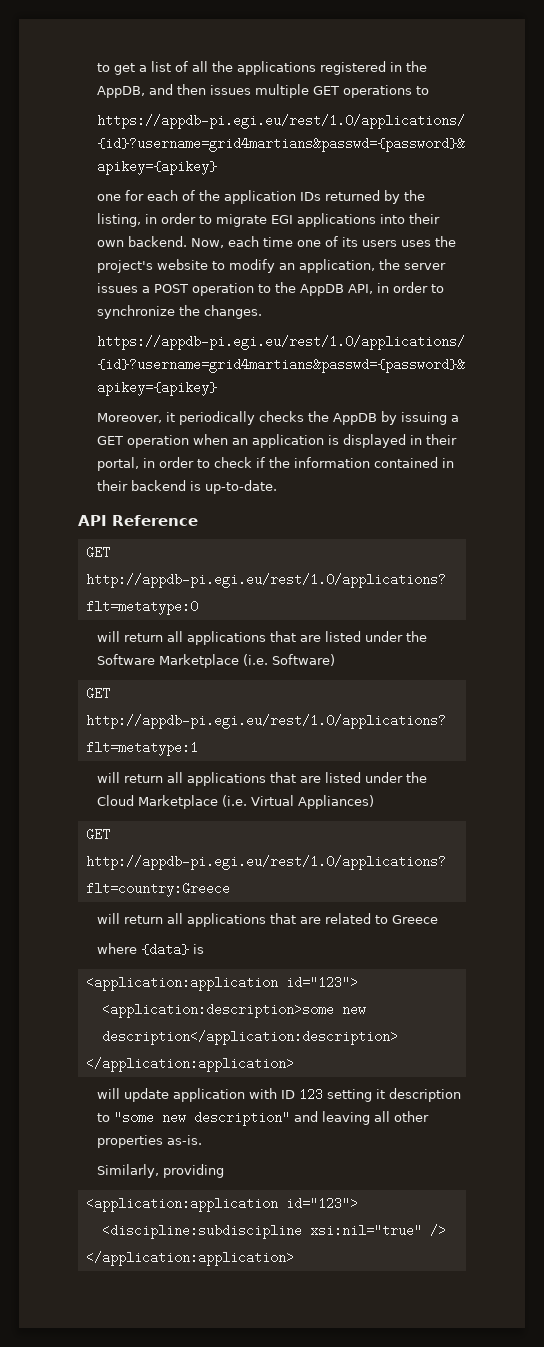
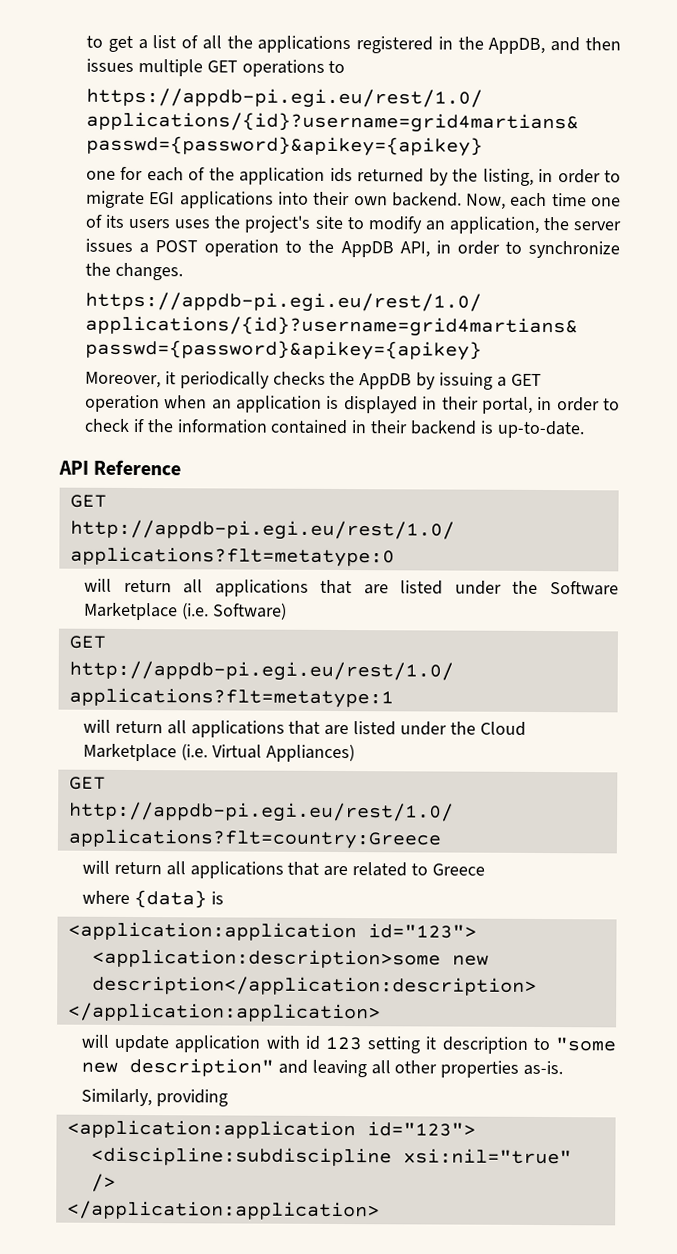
- one for each of the application IDs returned by the listing, in order to migrate EGI applications into their own backend.
+ one for each of the application ids returned by the listing, in order to migrate EGI applications into their own backend.
- Now, each time one of its users uses the project's website to modify an application, the server issues a POST operation to the AppDB API, in order to synchronize the changes.
+ Now, each time one of its users uses the project's site to modify an application, the server issues a POST operation to the AppDB API, in order to synchronize the changes.
- will update application with ID 123 setting it description to "some new description" and leaving all other properties as-is.
+ will update application with id 123 setting it description to "some new description" and leaving all other properties as-is.

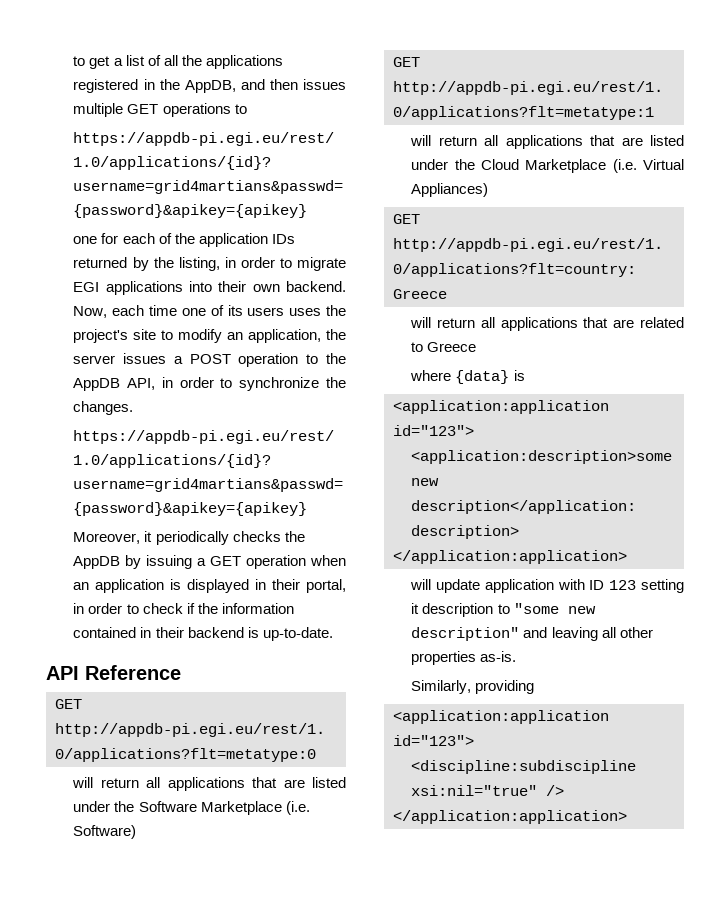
- one for each of the application ids returned by the listing, in order to migrate EGI applications into their own backend.
+ one for each of the application IDs returned by the listing, in order to migrate EGI applications into their own backend.
- will update application with id 123 setting it description to "some new description" and leaving all other properties as-is.
+ will update application with ID 123 setting it description to "some new description" and leaving all other properties as-is.

